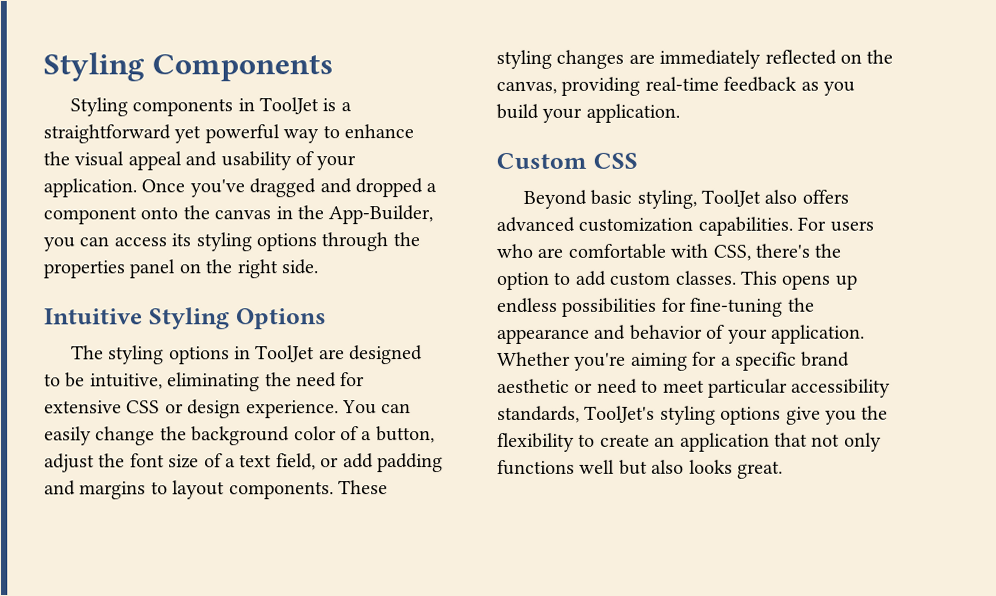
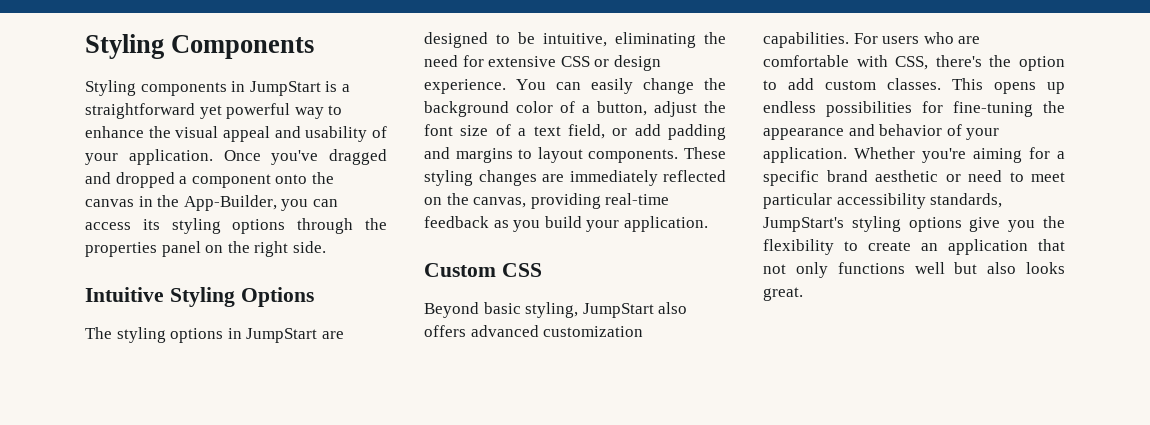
- Styling components in ToolJet is a straightforward yet powerful way to enhance the visual appeal and usability of your application.
+ Styling components in JumpStart is a straightforward yet powerful way to enhance the visual appeal and usability of your application.
- The styling options in ToolJet are designed to be intuitive, eliminating the need for extensive CSS or design experience.
+ The styling options in JumpStart are designed to be intuitive, eliminating the need for extensive CSS or design experience.
- Beyond basic styling, ToolJet also offers advanced customization capabilities.
+ Beyond basic styling, JumpStart also offers advanced customization capabilities.
- Whether you're aiming for a specific brand aesthetic or need to meet particular accessibility standards, ToolJet's styling options give you the flexibility to create an application that not only functions well but also looks great.
+ Whether you're aiming for a specific brand aesthetic or need to meet particular accessibility standards, JumpStart's styling options give you the flexibility to create an application that not only functions well but also looks great.

